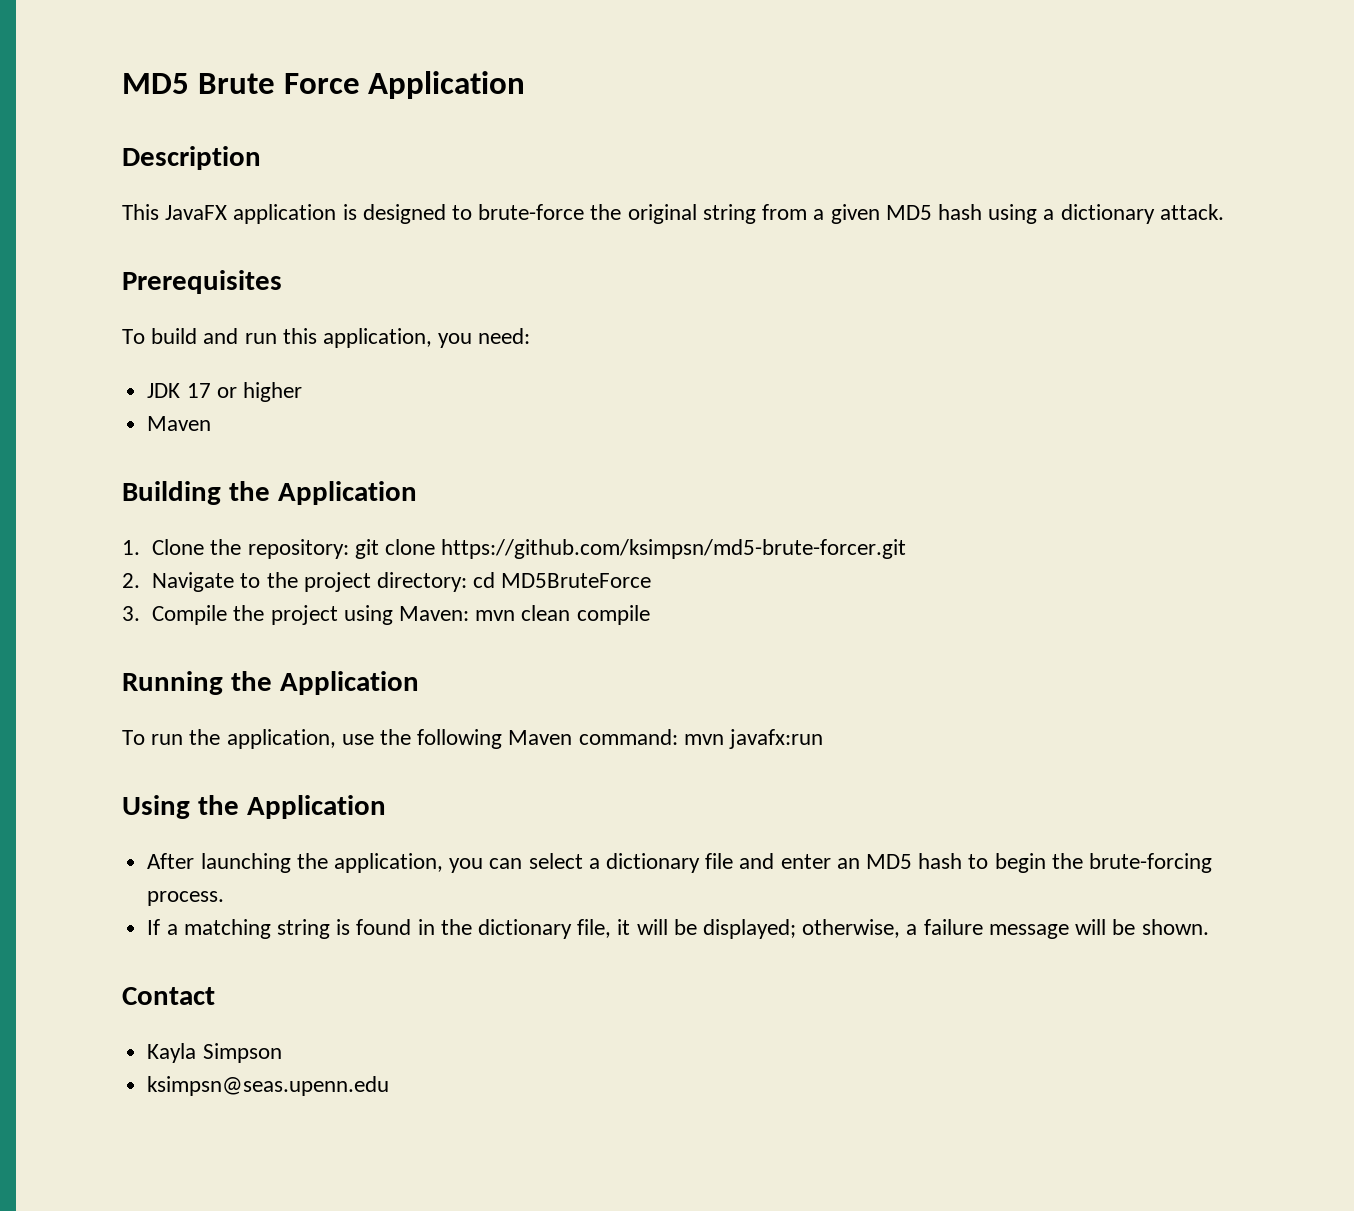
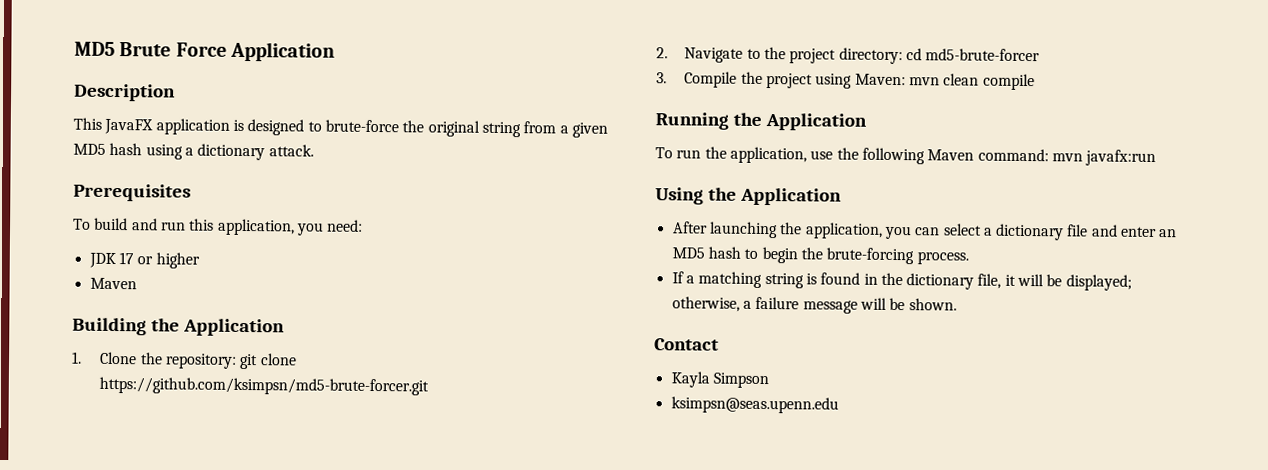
- 2. Navigate to the project directory: cd MD5BruteForce
+ 2. Navigate to the project directory: cd md5-brute-forcer

